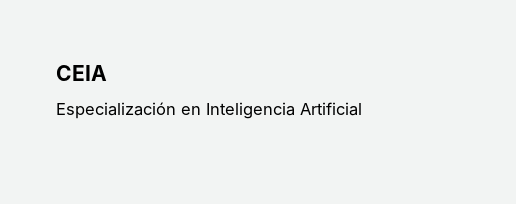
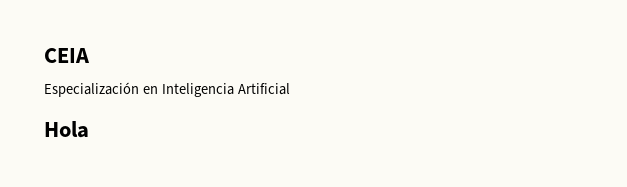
+ Hola

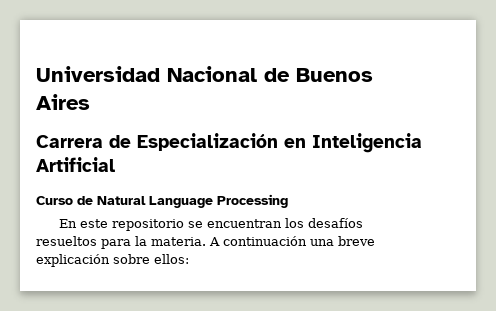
- CEIA
- Especialización en Inteligencia Artificial
- Hola
+ Universidad Nacional de Buenos Aires
+ Carrera de Especialización en Inteligencia Artificial
+ Curso de Natural Language Processing
+ En este repositorio se encuentran los desafíos resueltos para la materia. A continuación una breve explicación sobre ellos:

